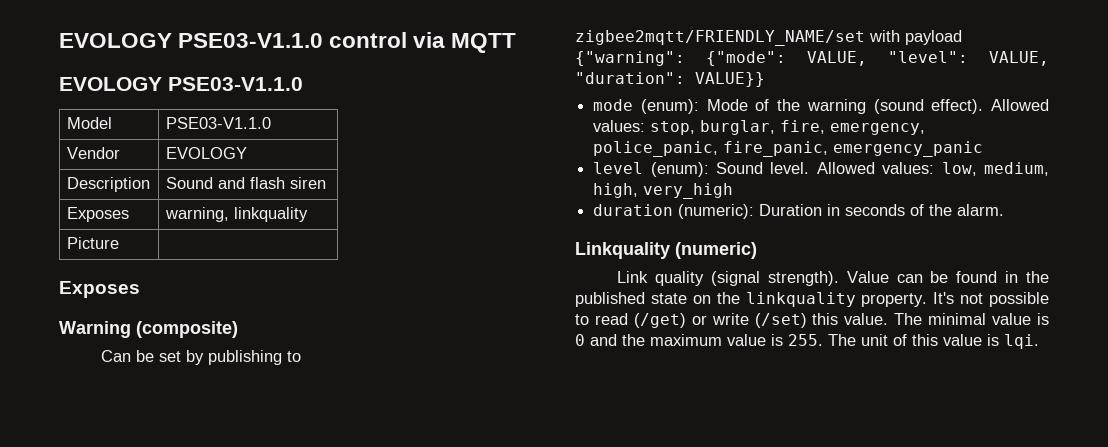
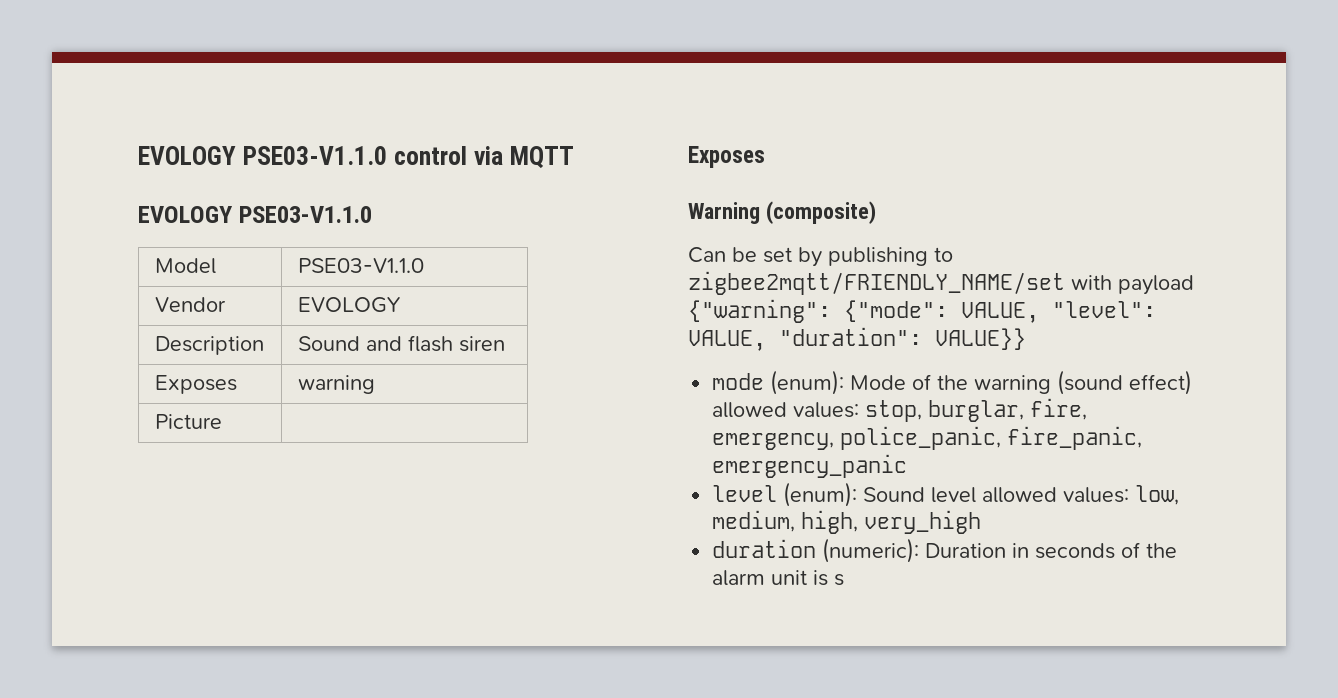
- Exposes | warning, linkquality
+ Exposes | warning
- mode (enum): Mode of the warning (sound effect). Allowed values: stop, burglar, fire, emergency, police_panic, fire_panic, emergency_panic
+ mode (enum): Mode of the warning (sound effect) allowed values: stop, burglar, fire, emergency, police_panic, fire_panic, emergency_panic
- level (enum): Sound level. Allowed values: low, medium, high, very_high
+ level (enum): Sound level allowed values: low, medium, high, very_high
- duration (numeric): Duration in seconds of the alarm.
- Linkquality (numeric)
- Link quality (signal strength). Value can be found in the published state on the linkquality property. It's not possible to read (/get) or write (/set) this value. The minimal value is 0 and the maximum value is 255. The unit of this value is lqi.
+ duration (numeric): Duration in seconds of the alarm unit is s

